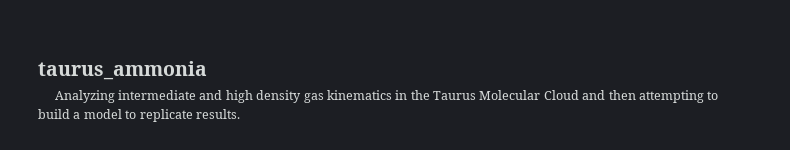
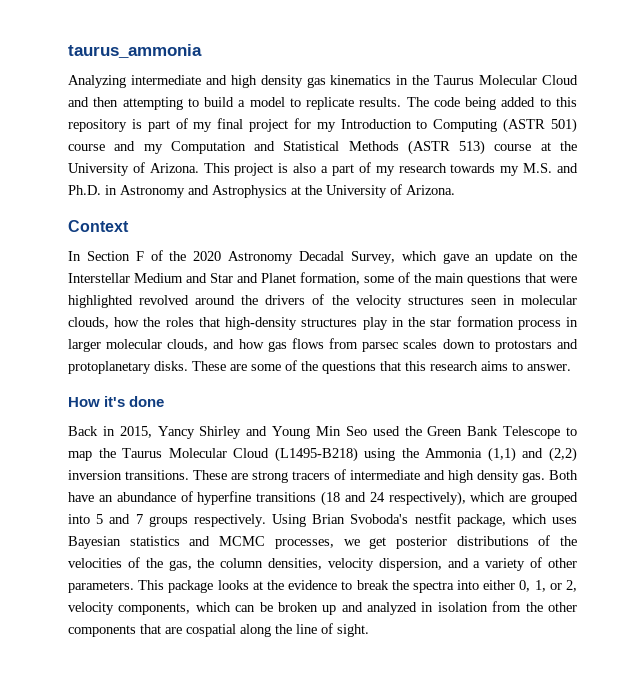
+ The code being added to this repository is part of my final project for my Introduction to Computing (ASTR 501) course and my Computation and Statistical Methods (ASTR 513) course at the University of Arizona. This project is also a part of my research towards my M.S. and Ph.D. in Astronomy and Astrophysics at the University of Arizona.
+ Context
+ In Section F of the 2020 Astronomy Decadal Survey, which gave an update on the Interstellar Medium and Star and Planet formation, some of the main questions that were highlighted revolved around the drivers of the velocity structures seen in molecular clouds, how the roles that high-density structures play in the star formation process in larger molecular clouds, and how gas flows from parsec scales down to protostars and protoplanetary disks. These are some of the questions that this research aims to answer.
+ How it's done
+ Back in 2015, Yancy Shirley and Young Min Seo used the Green Bank Telescope to map the Taurus Molecular Cloud (L1495-B218) using the Ammonia (1,1) and (2,2) inversion transitions. These are strong tracers of intermediate and high density gas. Both have an abundance of hyperfine transitions (18 and 24 respectively), which are grouped into 5 and 7 groups respectively. Using Brian Svoboda's nestfit package, which uses Bayesian statistics and MCMC processes, we get posterior distributions of the velocities of the gas, the column densities, velocity dispersion, and a variety of other parameters. This package looks at the evidence to break the spectra into either 0, 1, or 2, velocity components, which can be broken up and analyzed in isolation from the other components that are cospatial along the line of sight.

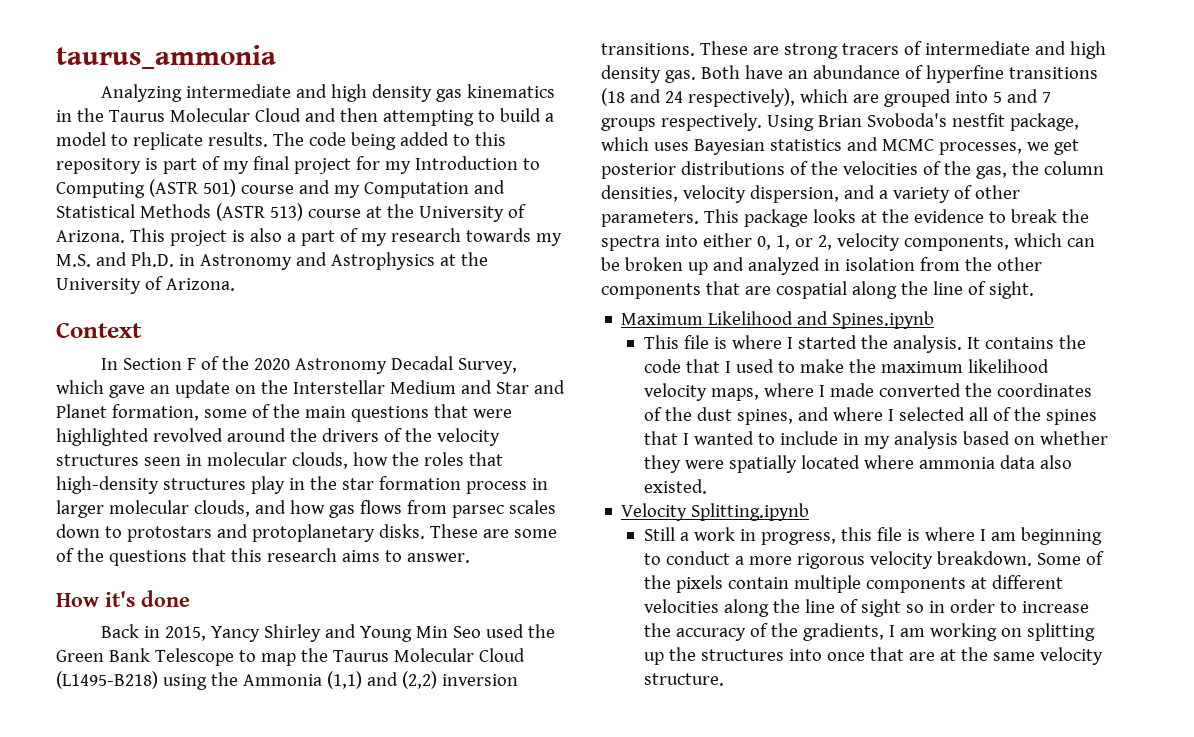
+ Maximum Likelihood and Spines.ipynb
+ This file is where I started the analysis. It contains the code that I used to make the maximum likelihood velocity maps, where I made converted the coordinates of the dust spines, and where I selected all of the spines that I wanted to include in my analysis based on whether they were spatially located where ammonia data also existed.
+ Velocity Splitting.ipynb
+ Still a work in progress, this file is where I am beginning to conduct a more rigorous velocity breakdown. Some of the pixels contain multiple components at different velocities along the line of sight so in order to increase the accuracy of the gradients, I am working on splitting up the structures into once that are at the same velocity structure.

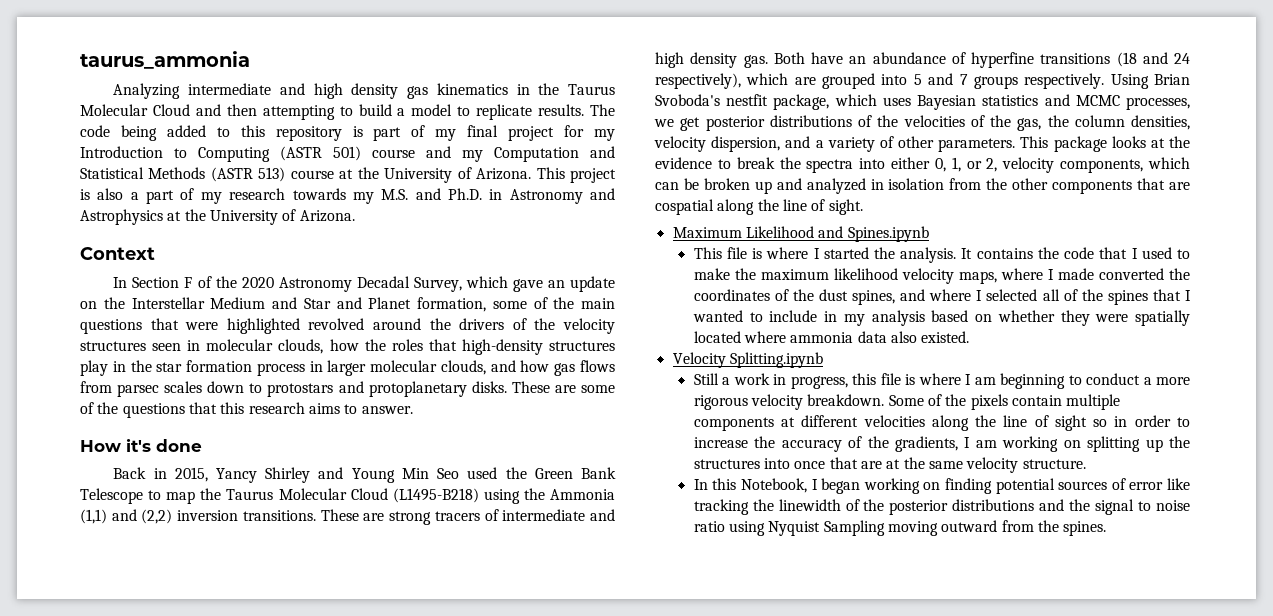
+ In this Notebook, I began working on finding potential sources of error like tracking the linewidth of the posterior distributions and the signal to noise ratio using Nyquist Sampling moving outward from the spines.

